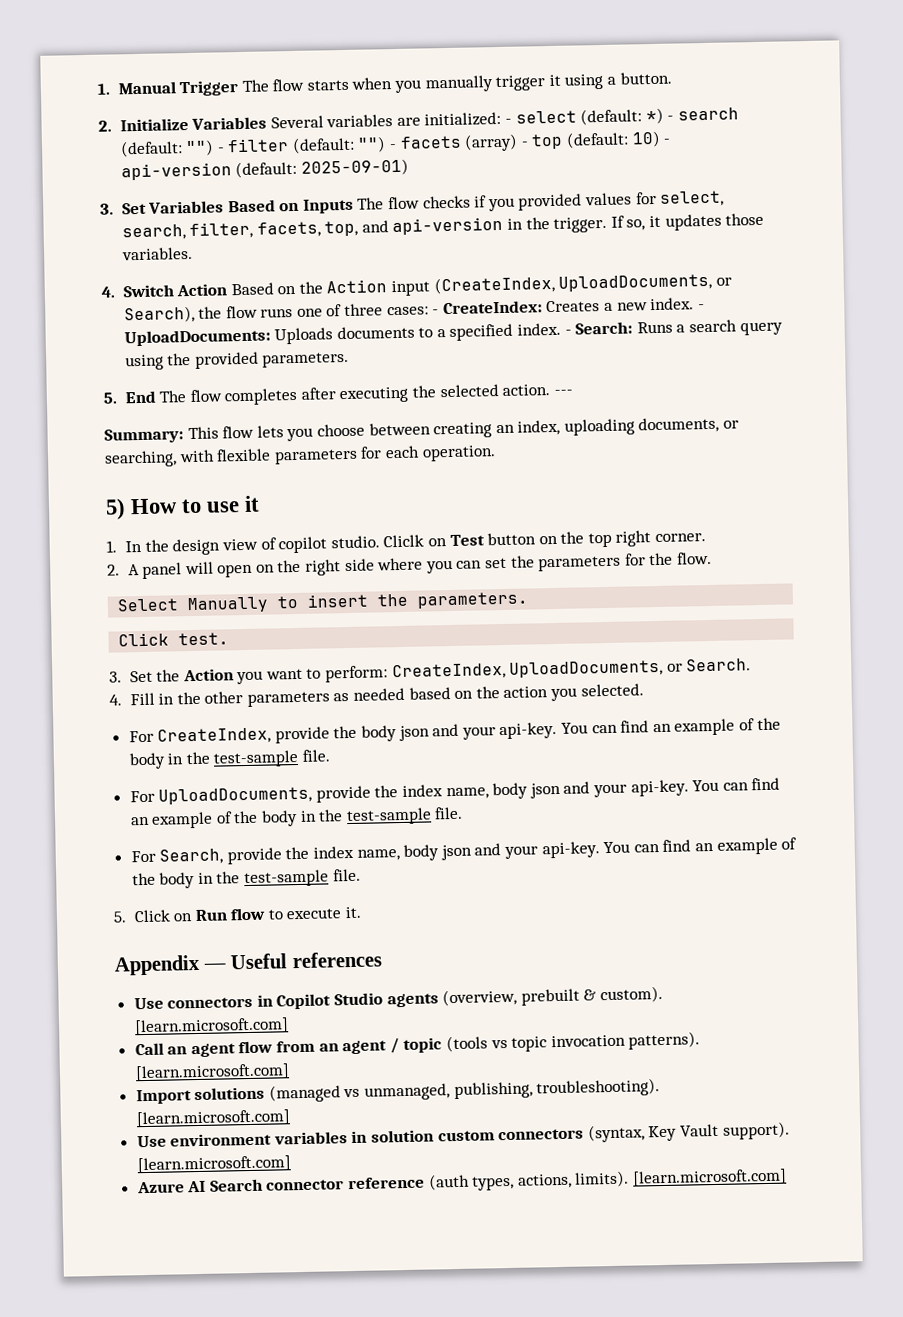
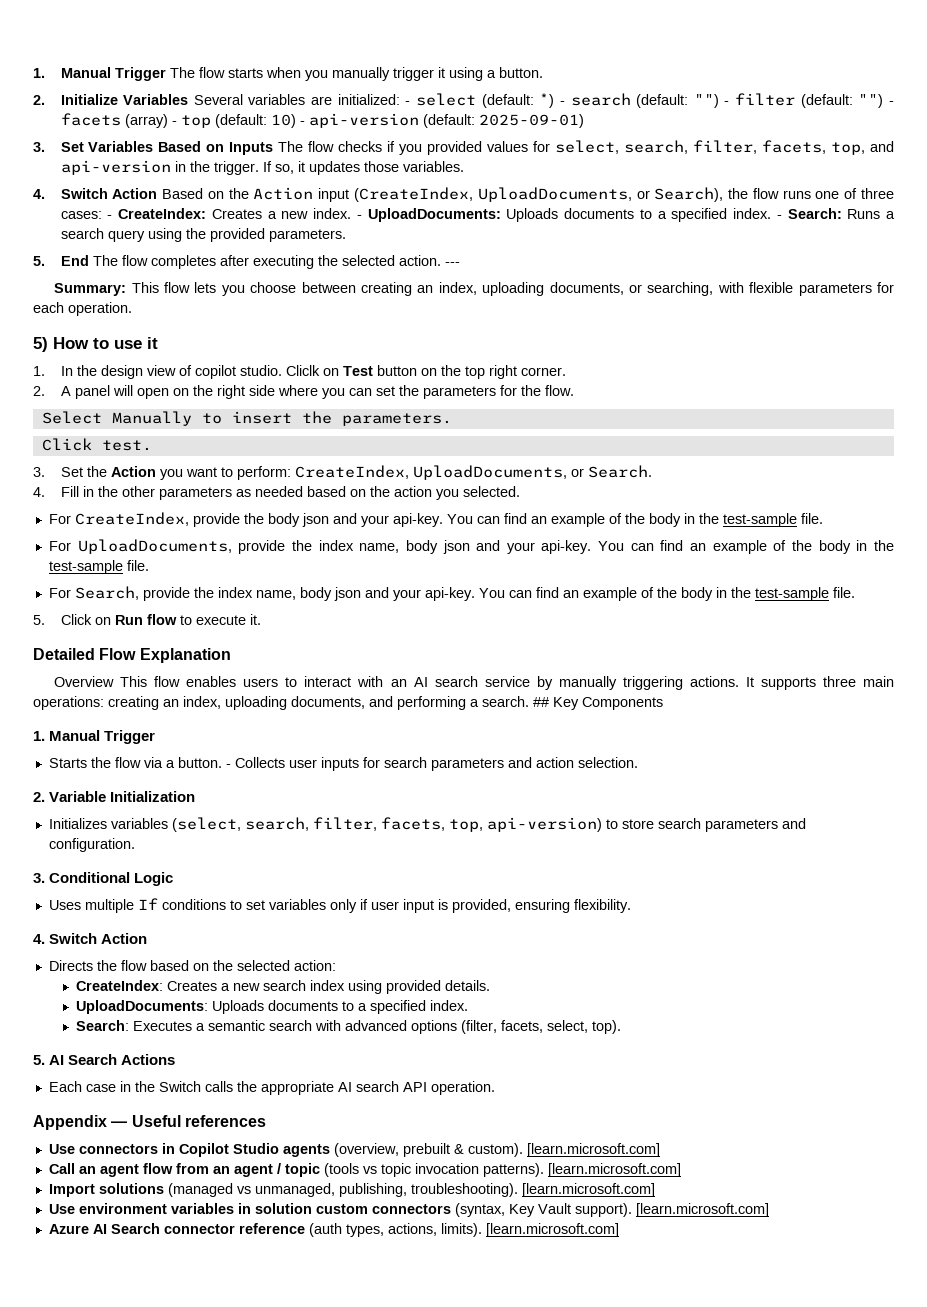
+ Detailed Flow Explanation
+ Overview This flow enables users to interact with an AI search service by manually triggering actions. It supports three main operations: creating an index, uploading documents, and performing a search. ## Key Components
+ 1. Manual Trigger
+ Starts the flow via a button. - Collects user inputs for search parameters and action selection.
+ 2. Variable Initialization
+ Initializes variables (select, search, filter, facets, top, api-version) to store search parameters and configuration.
+ 3. Conditional Logic
+ Uses multiple If conditions to set variables only if user input is provided, ensuring flexibility.
+ 4. Switch Action
+ Directs the flow based on the selected action:
+ CreateIndex: Creates a new search index using provided details.
+ UploadDocuments: Uploads documents to a specified index.
+ Search: Executes a semantic search with advanced options (filter, facets, select, top).
+ 5. AI Search Actions
+ Each case in the Switch calls the appropriate AI search API operation.

